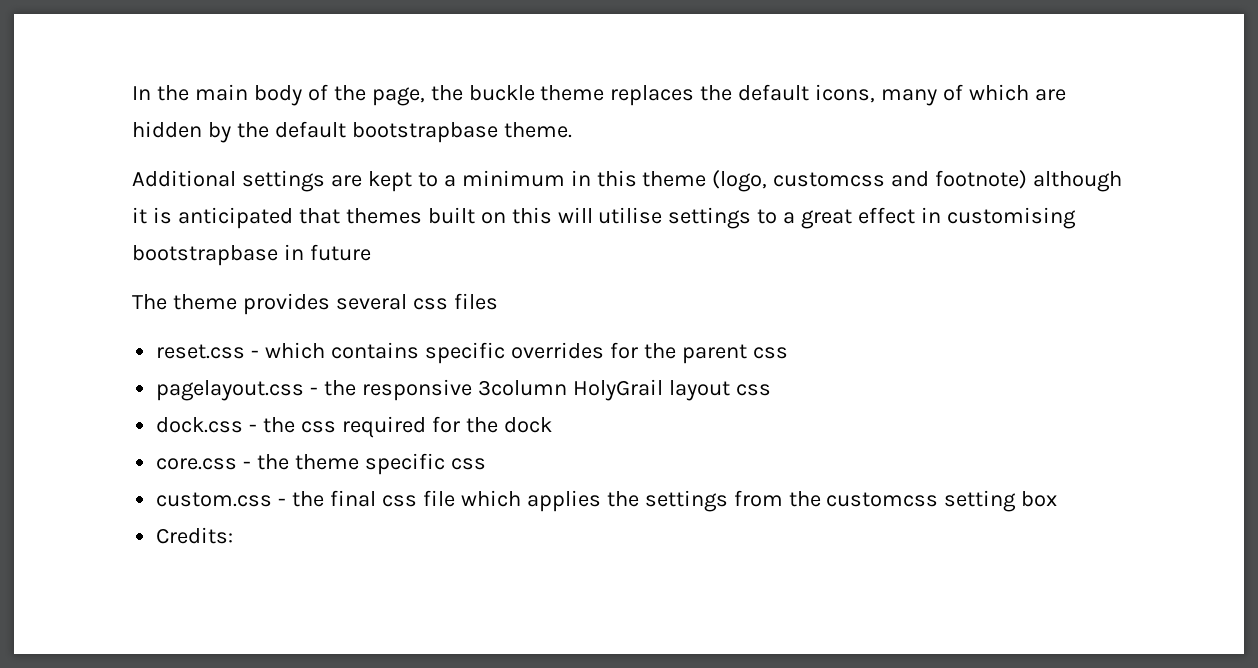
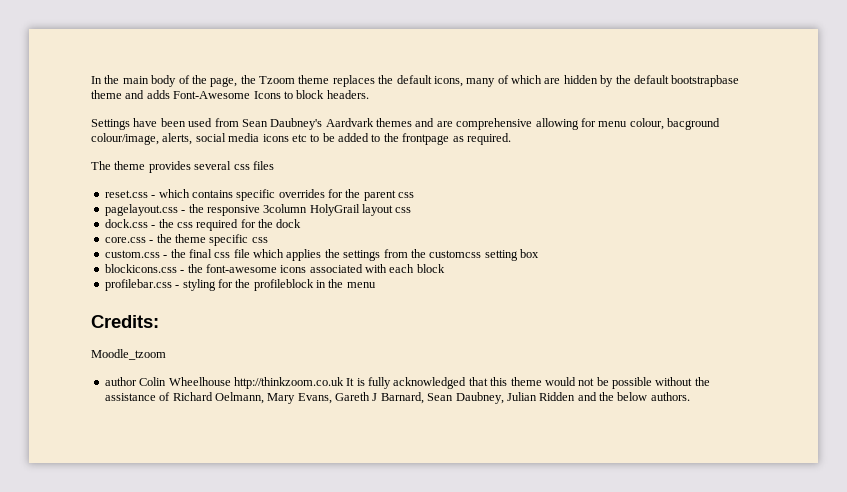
- In the main body of the page, the buckle theme replaces the default icons, many of which are hidden by the default bootstrapbase theme.
- Additional settings are kept to a minimum in this theme (logo, customcss and footnote) although it is anticipated that themes built on this will utilise settings to a great effect in customising bootstrapbase in future
+ In the main body of the page, the Tzoom theme replaces the default icons, many of which are hidden by the default bootstrapbase theme and adds Font-Awesome Icons to block headers.
+ Settings have been used from Sean Daubney's Aardvark themes and are comprehensive allowing for menu colour, bacground colour/image, alerts, social media icons etc to be added to the frontpage as required.
+ blockicons.css - the font-awesome icons associated with each block
+ profilebar.css - styling for the profileblock in the menu
  Credits:
+ Moodle_tzoom
+ author Colin Wheelhouse http://thinkzoom.co.uk It is fully acknowledged that this theme would not be possible without the assistance of Richard Oelmann, Mary Evans, Gareth J Barnard, Sean Daubney, Julian Ridden and the below authors.

